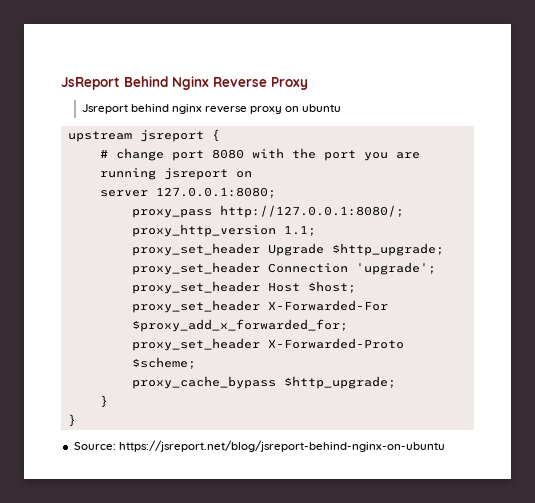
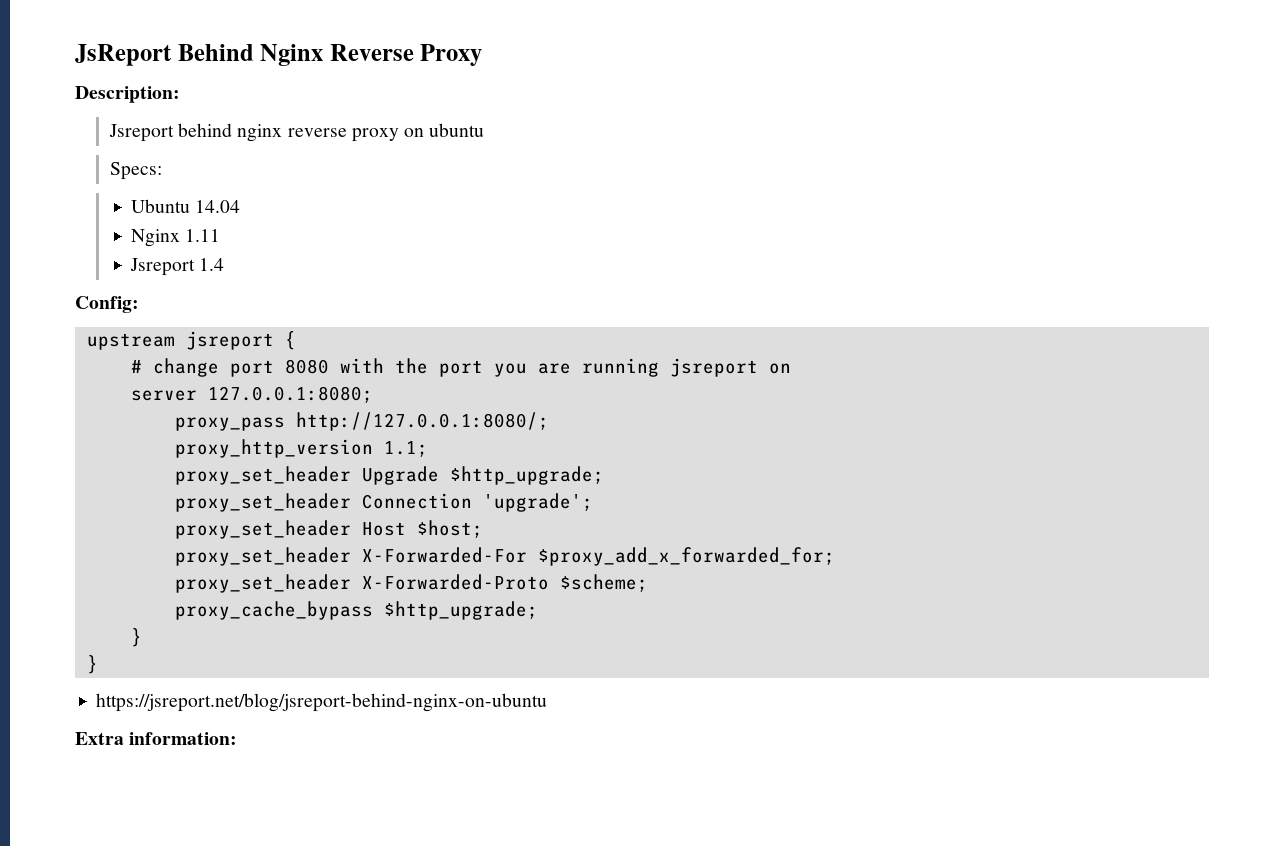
+ Description:
+ Specs:
+ Ubuntu 14.04
+ Nginx 1.11
+ Jsreport 1.4
+ Config:
- Source: https://jsreport.net/blog/jsreport-behind-nginx-on-ubuntu
+ https://jsreport.net/blog/jsreport-behind-nginx-on-ubuntu
+ Extra information:

